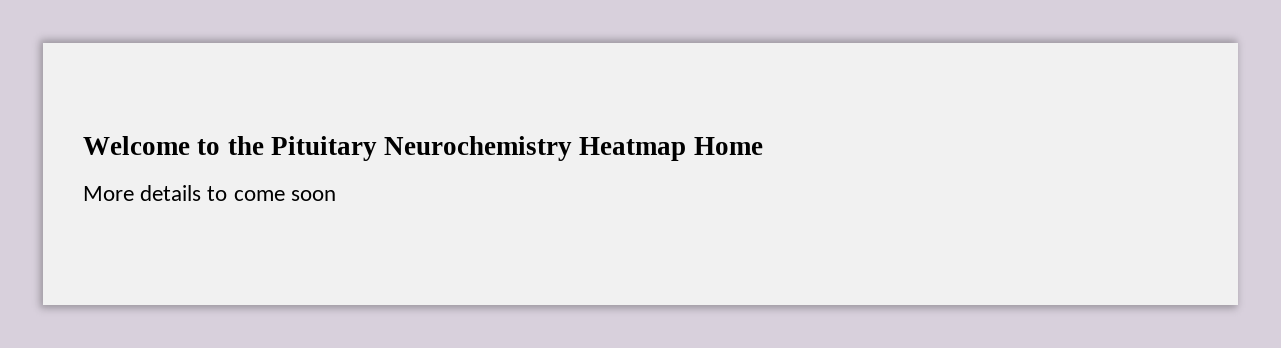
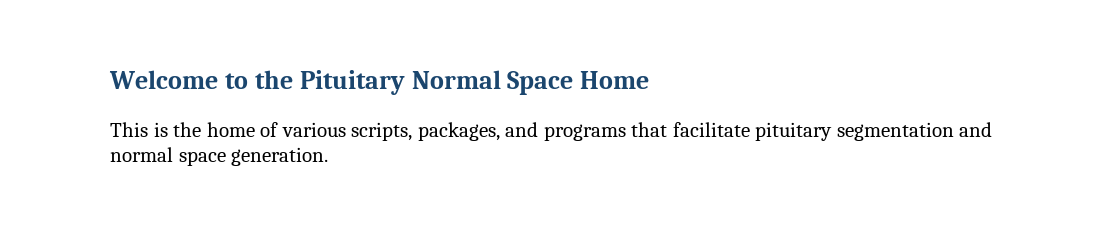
- Welcome to the Pituitary Neurochemistry Heatmap Home
+ Welcome to the Pituitary Normal Space Home
- More details to come soon
+ This is the home of various scripts, packages, and programs that facilitate pituitary segmentation and normal space generation.

